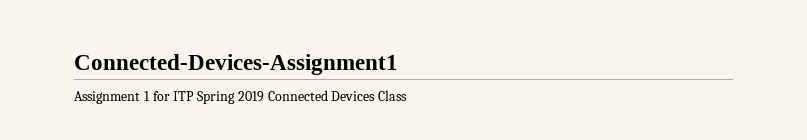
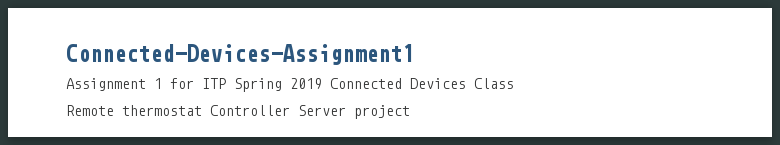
+ Remote thermostat Controller Server project

